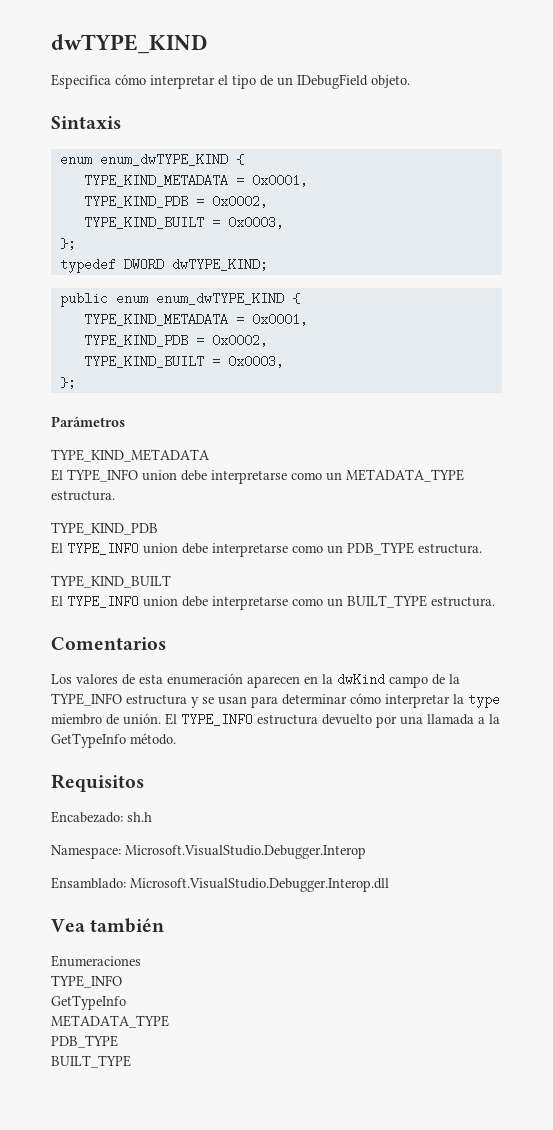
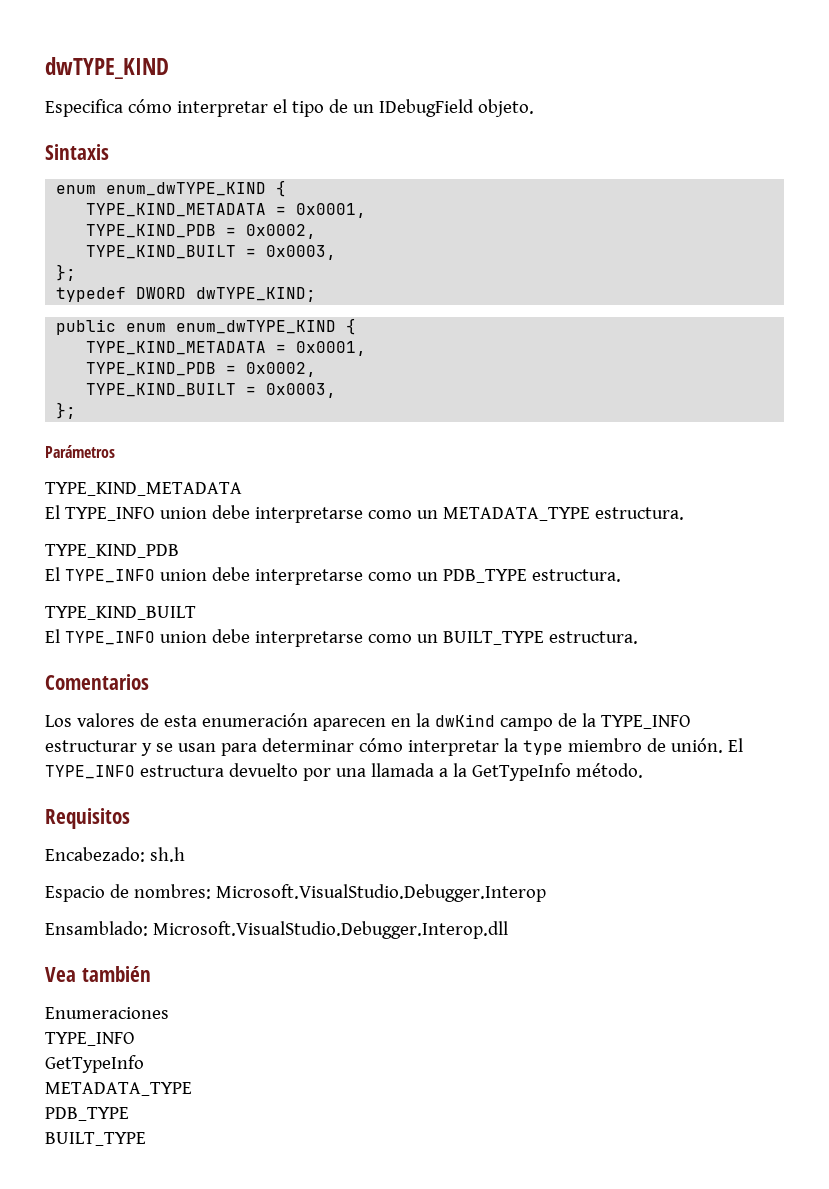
- Los valores de esta enumeración aparecen en la dwKind campo de la TYPE_INFO estructura y se usan para determinar cómo interpretar la type miembro de unión.
+ Los valores de esta enumeración aparecen en la dwKind campo de la TYPE_INFO estructurar y se usan para determinar cómo interpretar la type miembro de unión.
- Namespace: Microsoft.VisualStudio.Debugger.Interop
+ Espacio de nombres: Microsoft.VisualStudio.Debugger.Interop

